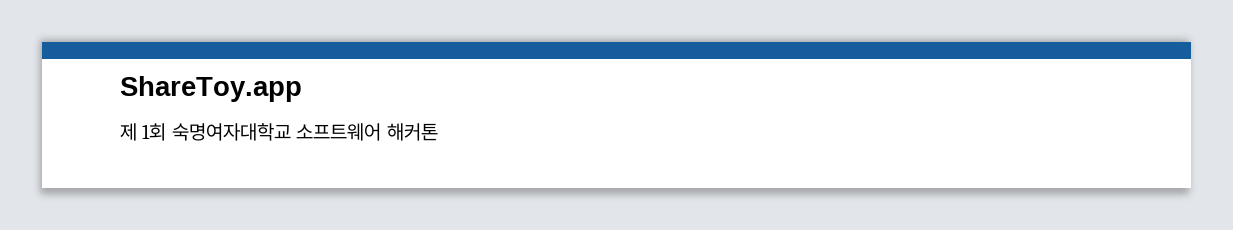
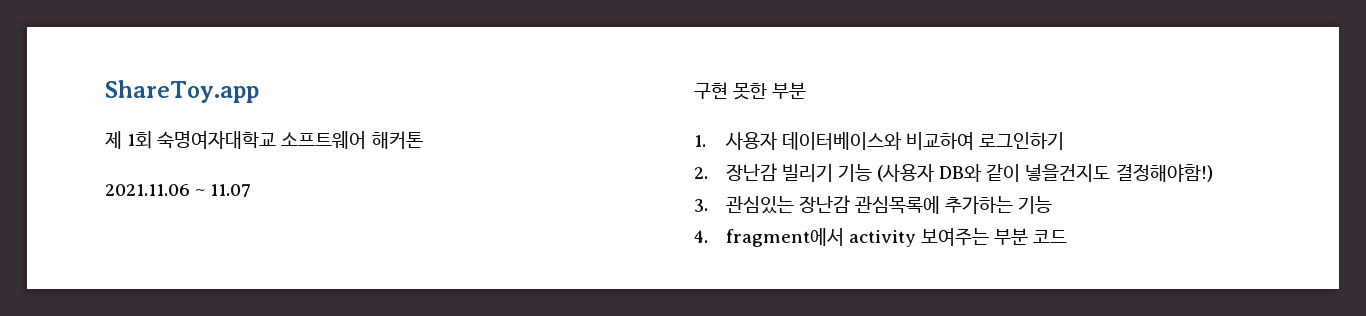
+ 2021.11.06 ~ 11.07
+ 구현 못한 부분
+ 1. 사용자 데이터베이스와 비교하여 로그인하기
+ 2. 장난감 빌리기 기능 (사용자 DB와 같이 넣을건지도 결정해야함!)
+ 3. 관심있는 장난감 관심목록에 추가하는 기능
+ 4. fragment에서 activity 보여주는 부분 코드

